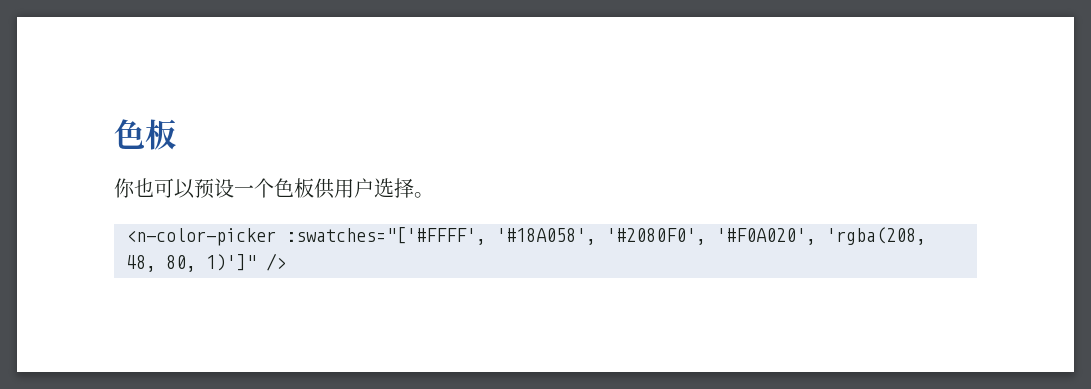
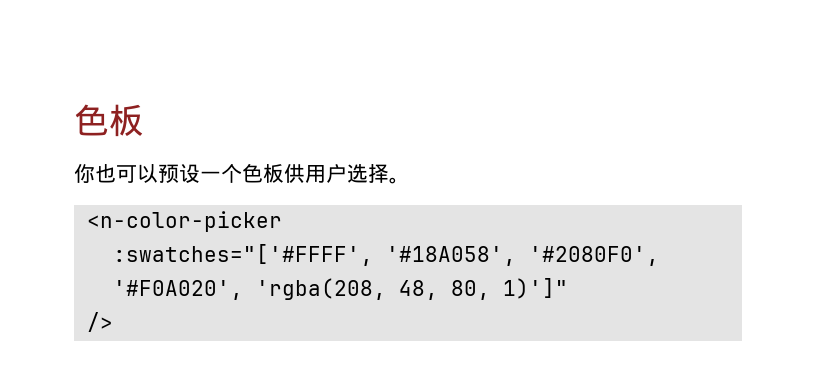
- <n-color-picker :swatches="['#FFFF', '#18A058', '#2080F0', '#F0A020', 'rgba(208, 48, 80, 1)']" />
+ <n-color-picker
+ :swatches="['#FFFF', '#18A058', '#2080F0', '#F0A020', 'rgba(208, 48, 80, 1)']"
+ />

